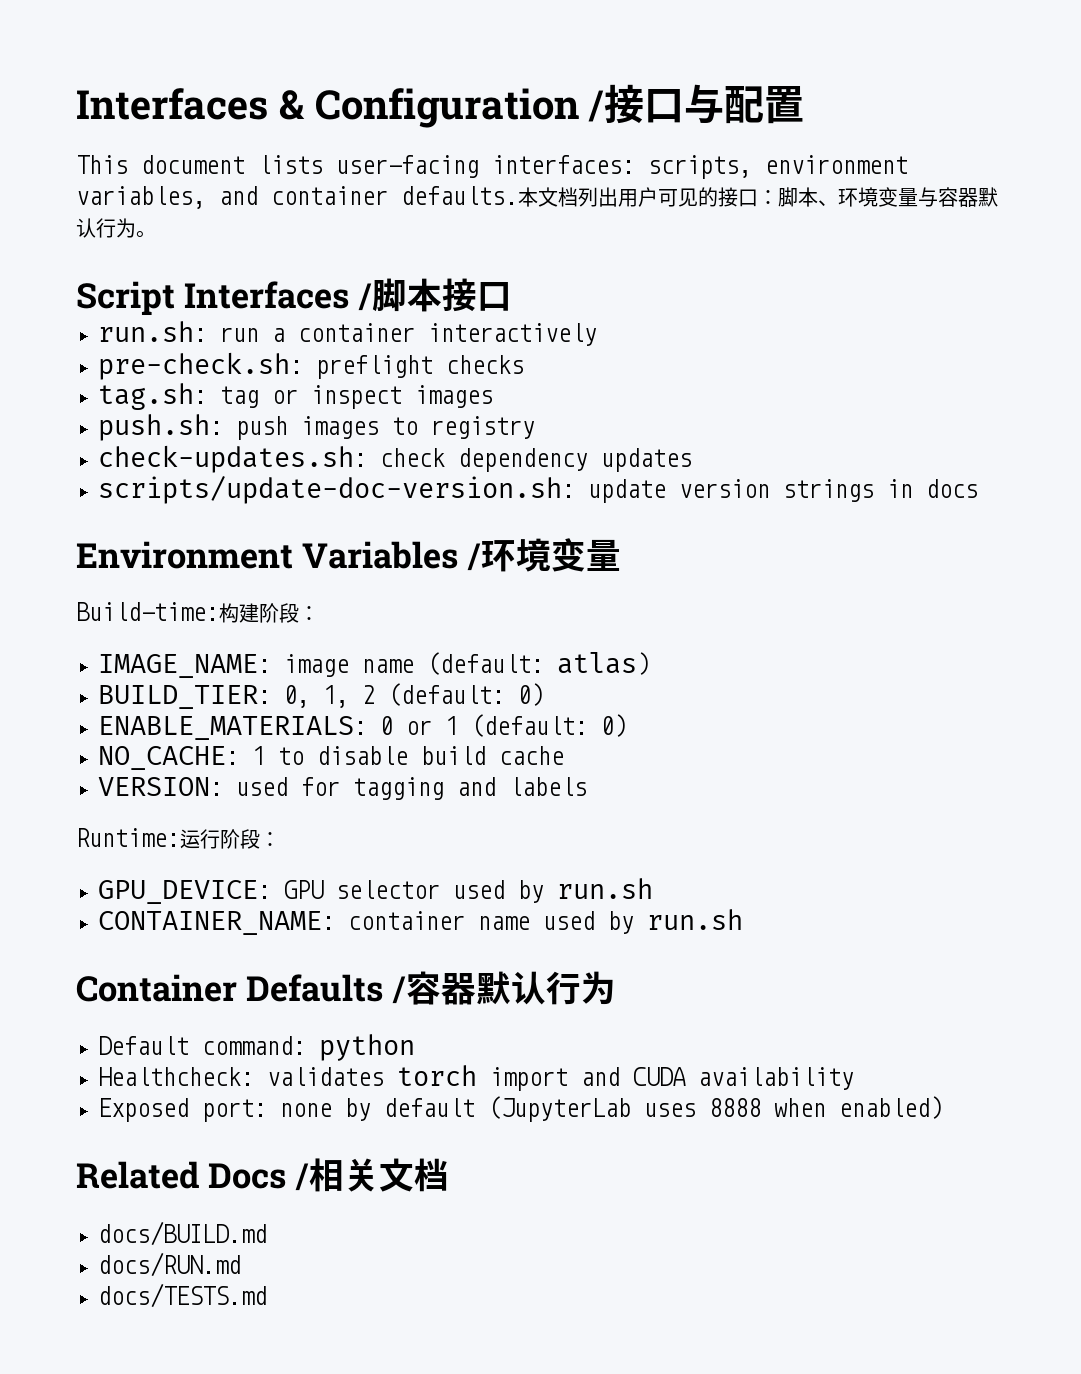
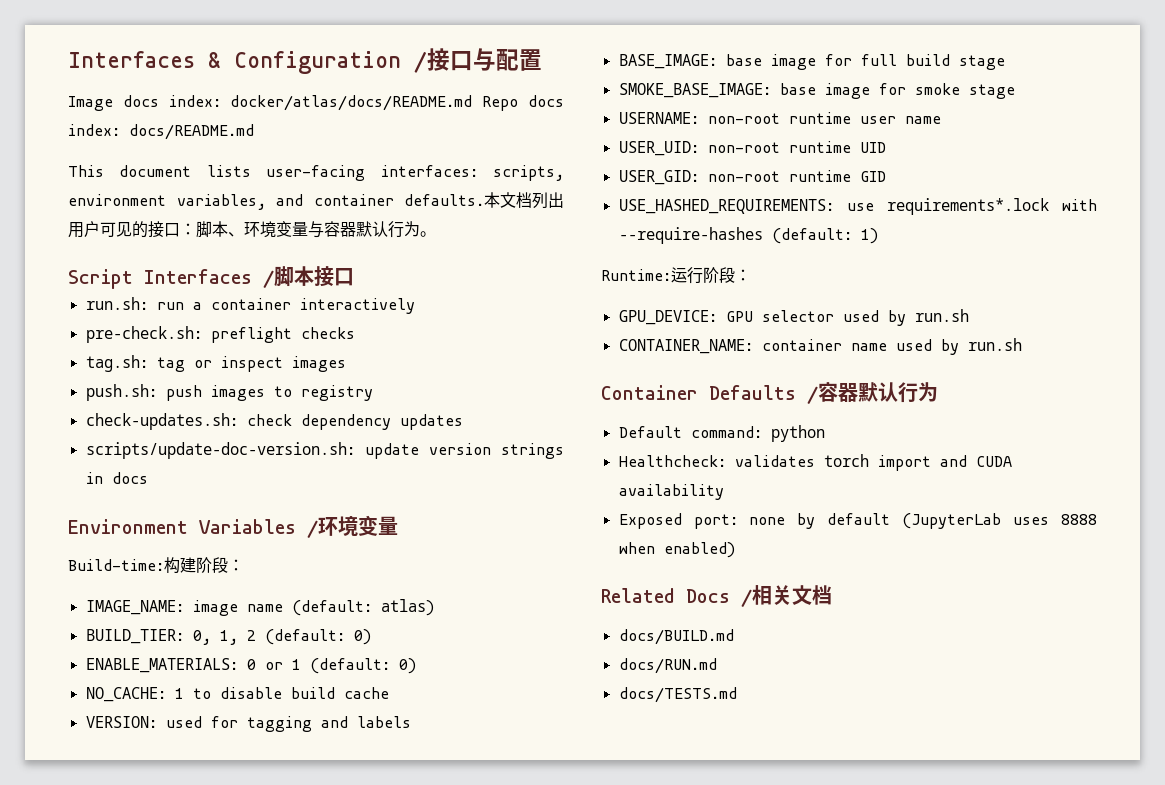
+ Image docs index: docker/atlas/docs/README.md Repo docs index: docs/README.md
+ BASE_IMAGE: base image for full build stage
+ SMOKE_BASE_IMAGE: base image for smoke stage
+ USERNAME: non-root runtime user name
+ USER_UID: non-root runtime UID
+ USER_GID: non-root runtime GID
+ USE_HASHED_REQUIREMENTS: use requirements*.lock with --require-hashes (default: 1)

